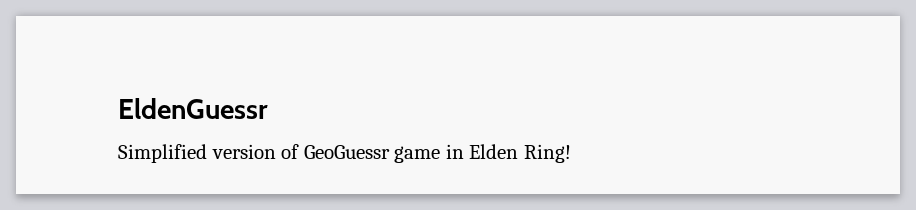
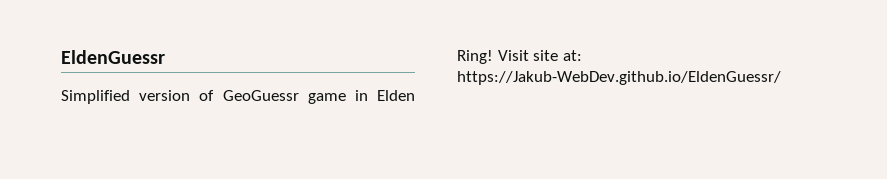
+ Visit site at: https://Jakub-WebDev.github.io/EldenGuessr/

